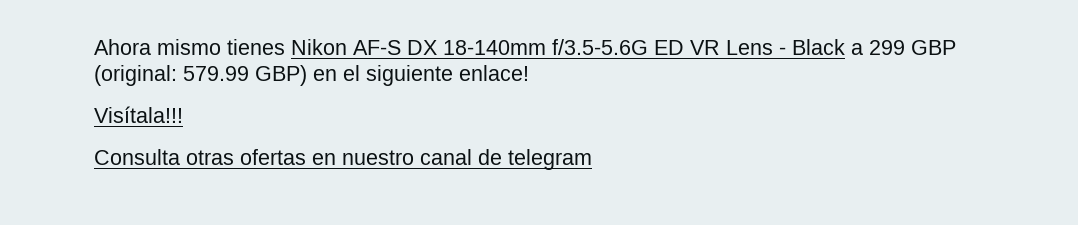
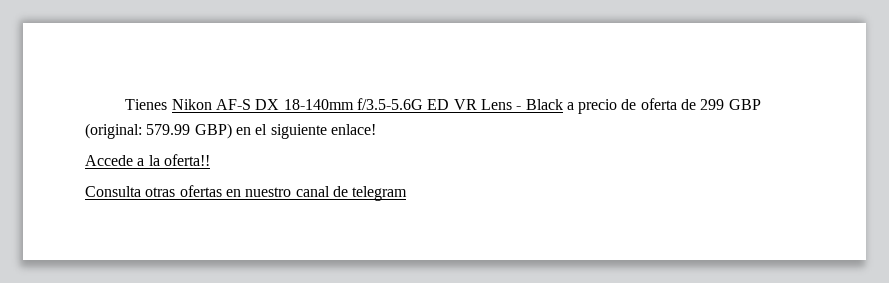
- Ahora mismo tienes Nikon AF-S DX 18-140mm f/3.5-5.6G ED VR Lens - Black a 299 GBP (original: 579.99 GBP) en el siguiente enlace!
+ Tienes Nikon AF-S DX 18-140mm f/3.5-5.6G ED VR Lens - Black a precio de oferta de 299 GBP (original: 579.99 GBP) en el siguiente enlace!
- Visítala!!!
+ Accede a la oferta!!

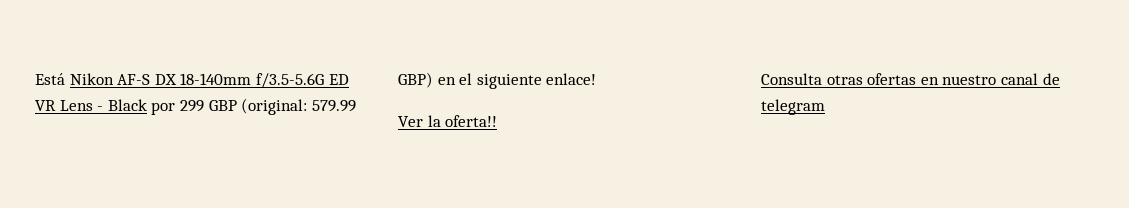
- Tienes Nikon AF-S DX 18-140mm f/3.5-5.6G ED VR Lens - Black a precio de oferta de 299 GBP (original: 579.99 GBP) en el siguiente enlace!
+ Está Nikon AF-S DX 18-140mm f/3.5-5.6G ED VR Lens - Black por 299 GBP (original: 579.99 GBP) en el siguiente enlace!
- Accede a la oferta!!
+ Ver la oferta!!

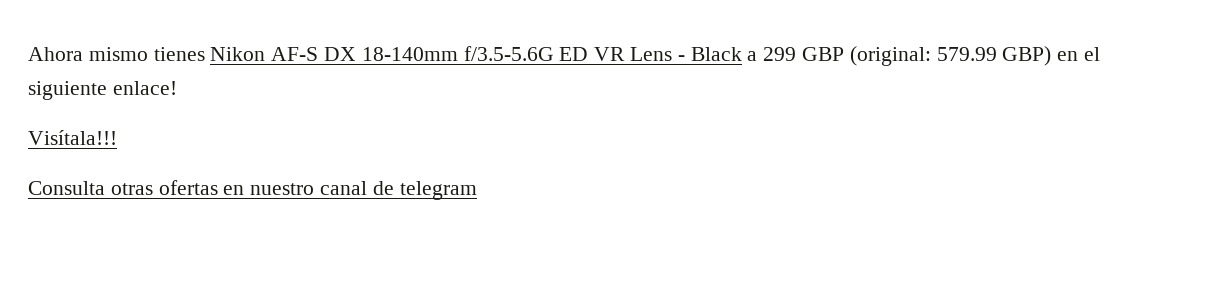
- Está Nikon AF-S DX 18-140mm f/3.5-5.6G ED VR Lens - Black por 299 GBP (original: 579.99 GBP) en el siguiente enlace!
+ Ahora mismo tienes Nikon AF-S DX 18-140mm f/3.5-5.6G ED VR Lens - Black a 299 GBP (original: 579.99 GBP) en el siguiente enlace!
- Ver la oferta!!
+ Visítala!!!

